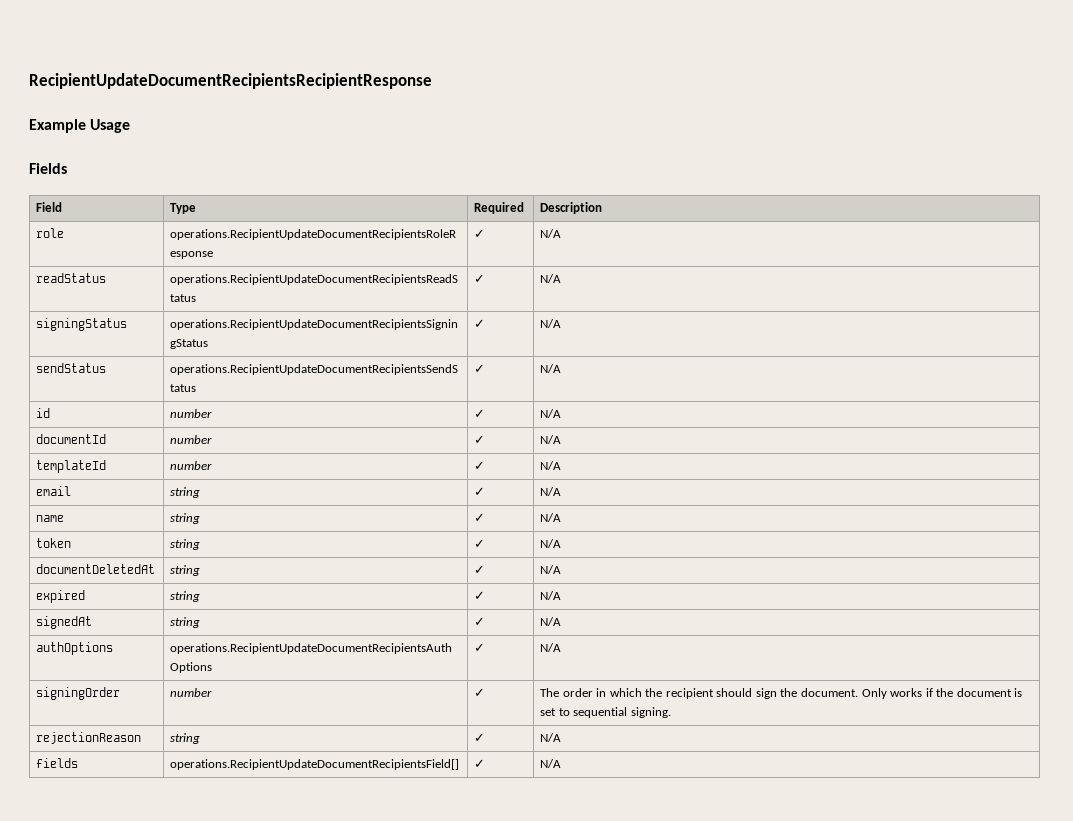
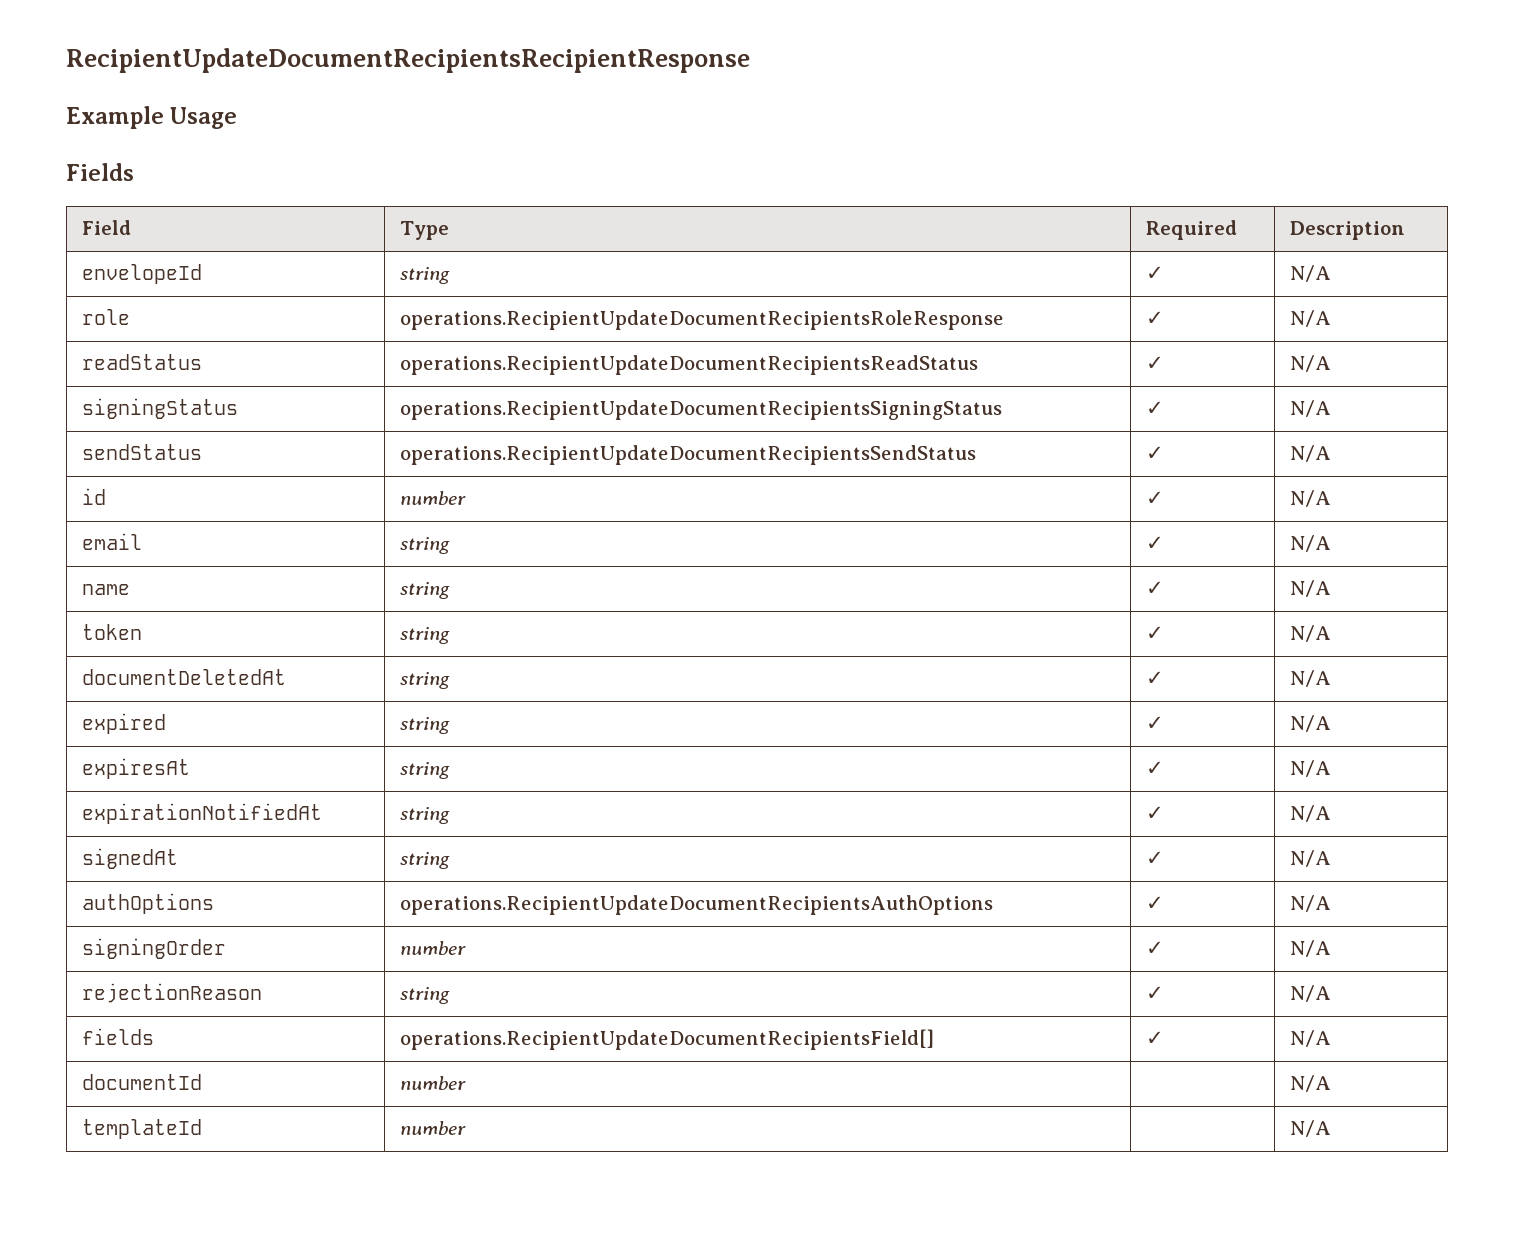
+ envelopeId | string | ✓ | N/A
- documentId | number | ✓ | N/A
- templateId | number | ✓ | N/A
+ expiresAt | string | ✓ | N/A
+ expirationNotifiedAt | string | ✓ | N/A
- signingOrder | number | ✓ | The order in which the recipient should sign the document. Only works if the document is set to sequential signing.
+ signingOrder | number | ✓ | N/A
+ documentId | number | | N/A
+ templateId | number | | N/A

